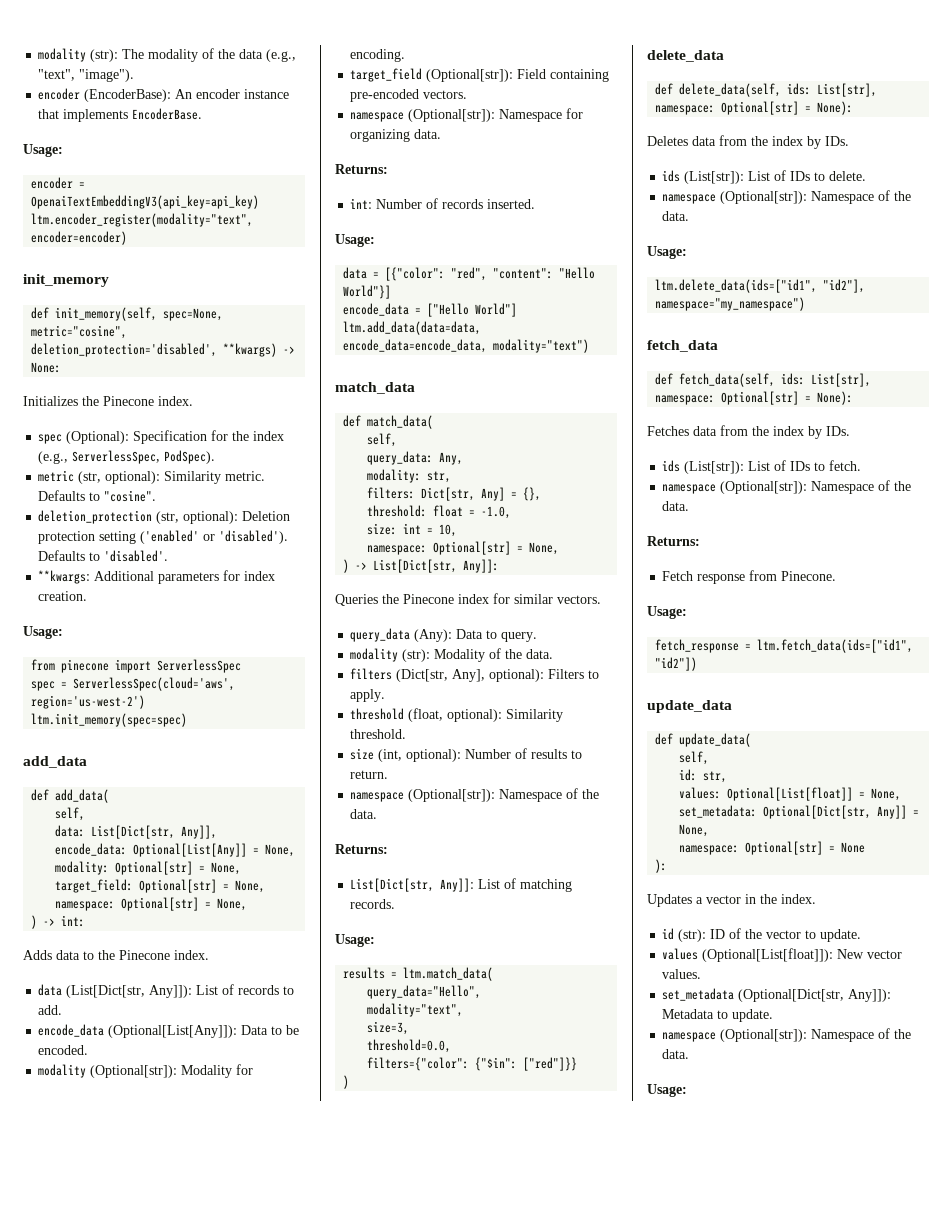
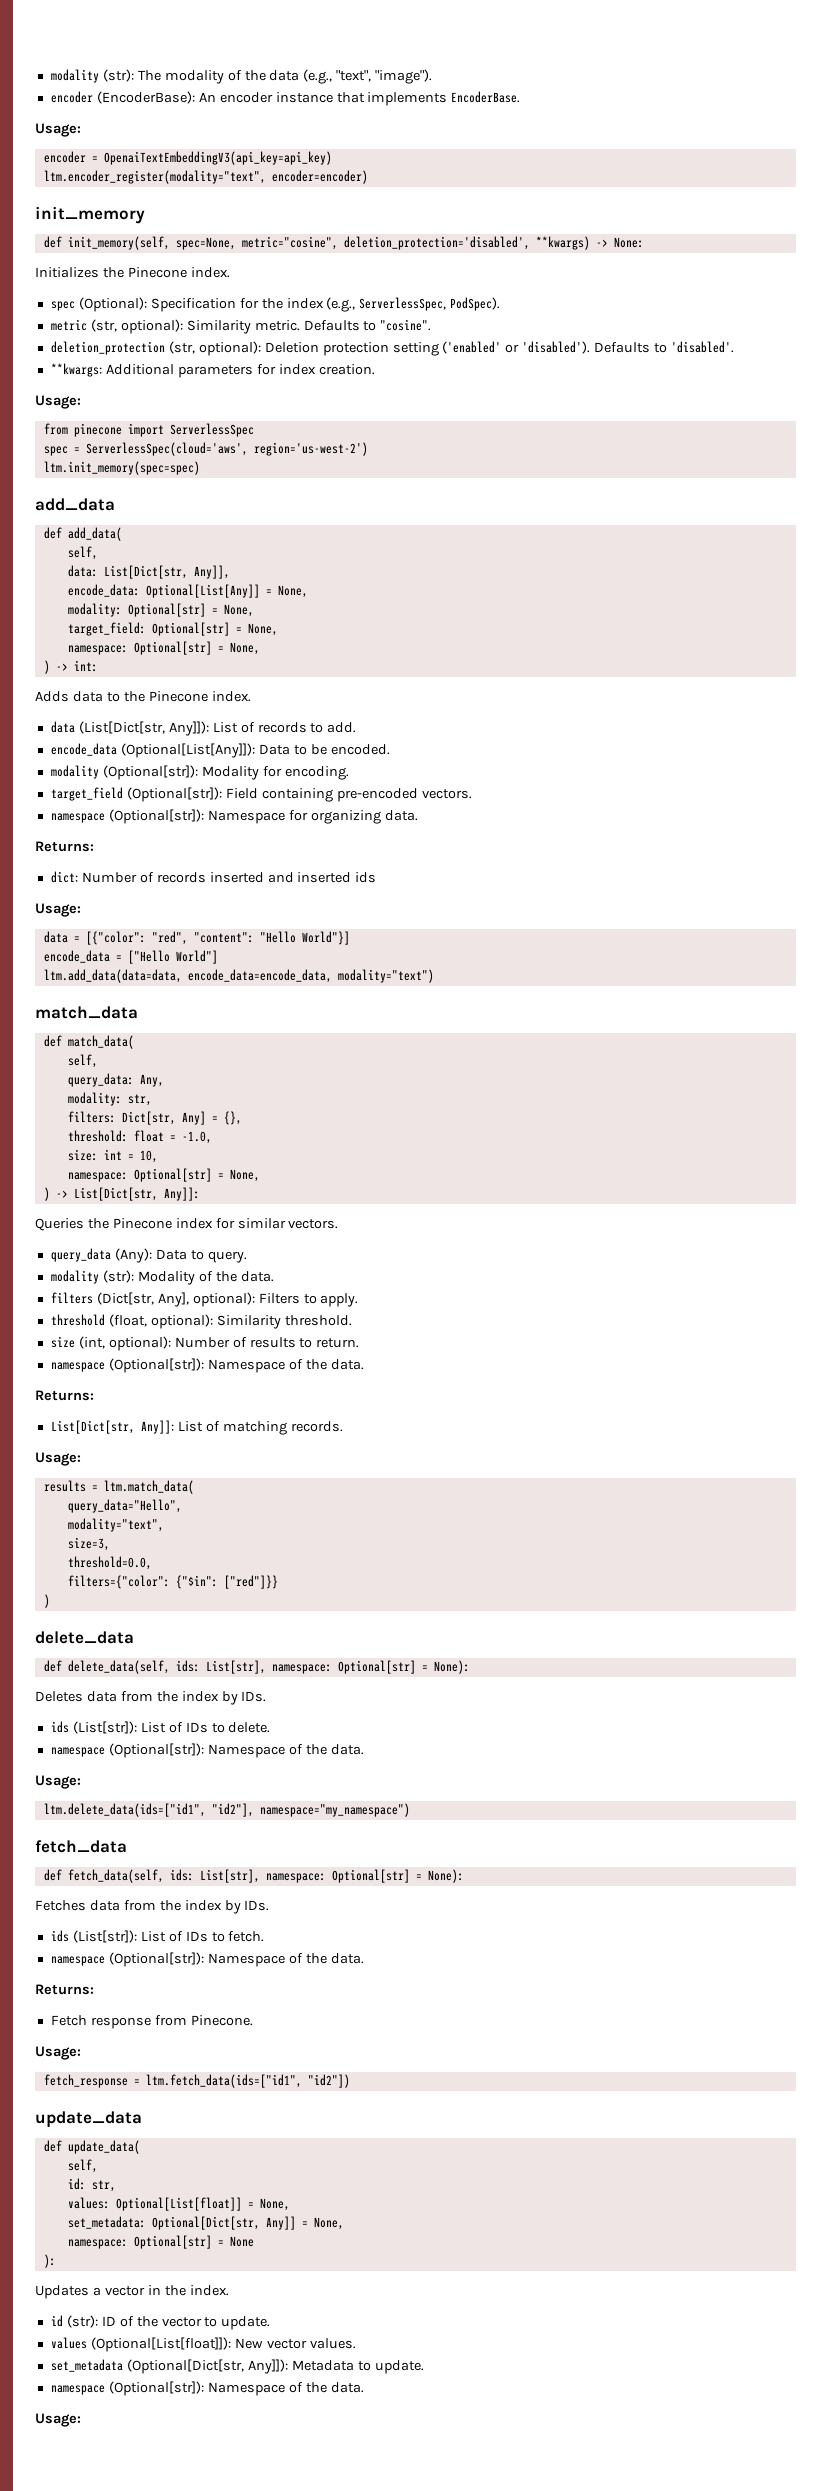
- int: Number of records inserted.
+ dict: Number of records inserted and inserted ids

